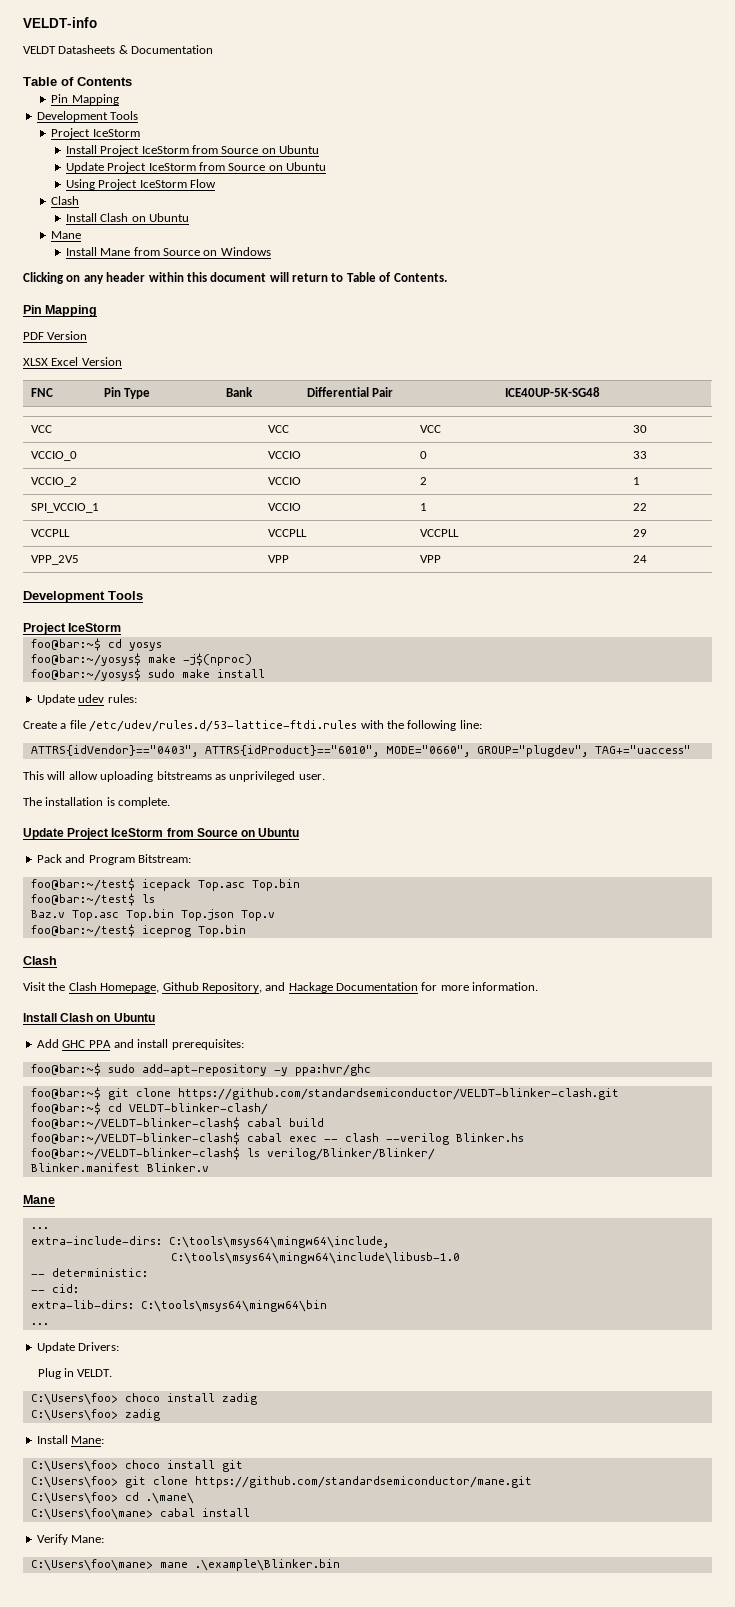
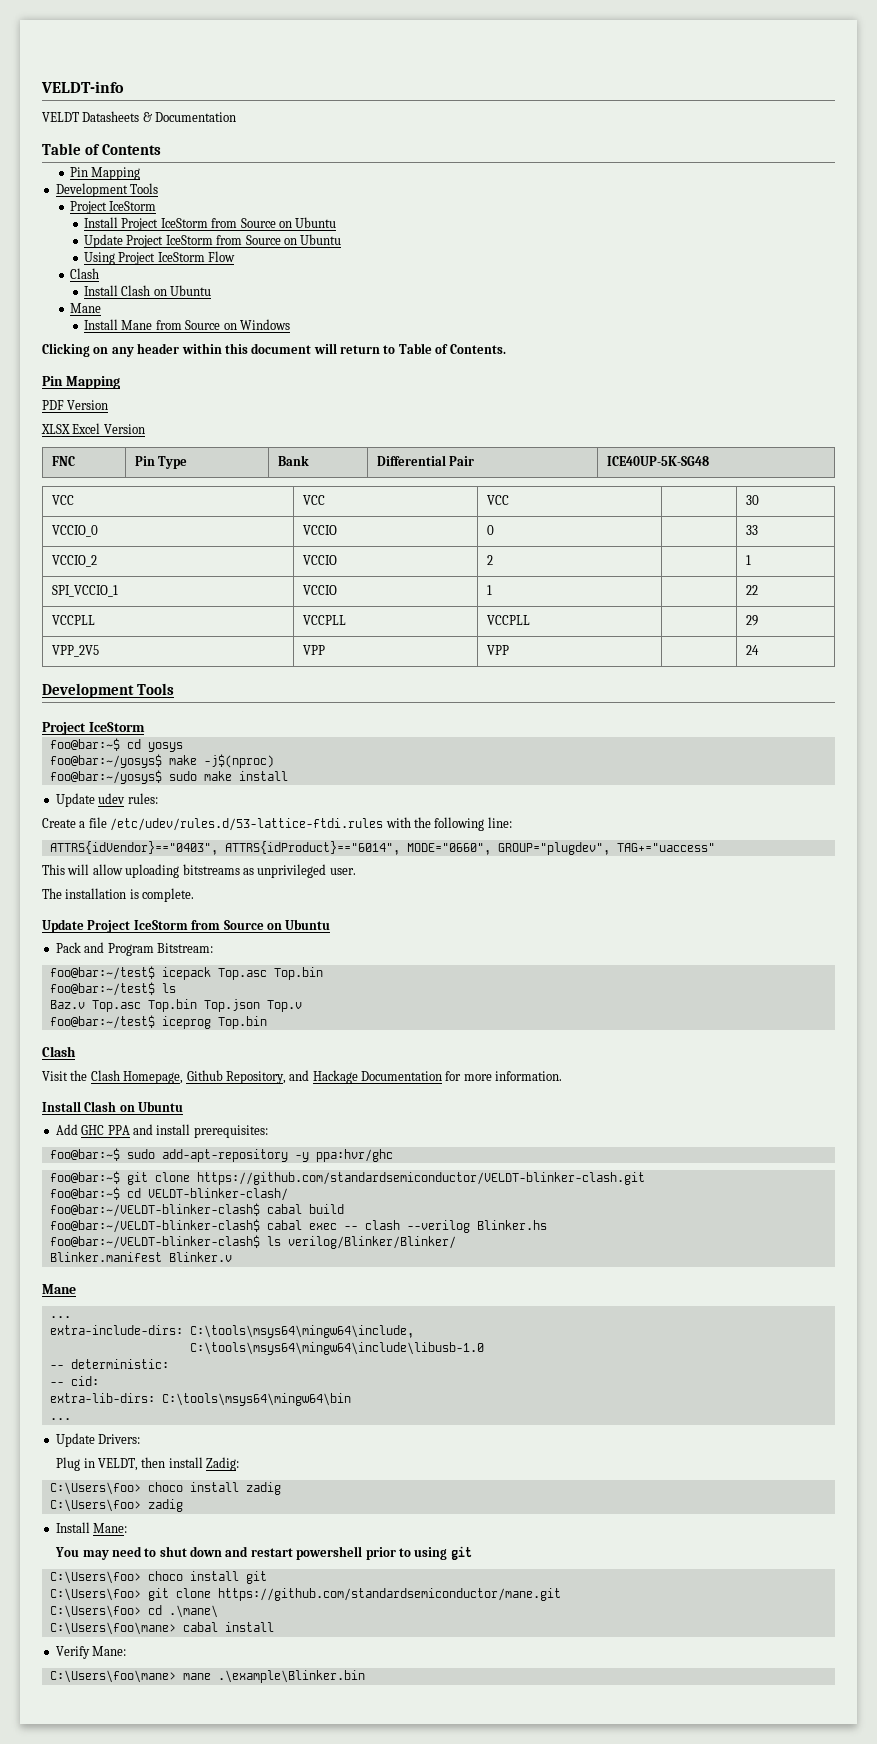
- ATTRS{idVendor}=="0403", ATTRS{idProduct}=="6010", MODE="0660", GROUP="plugdev", TAG+="uaccess"
+ ATTRS{idVendor}=="0403", ATTRS{idProduct}=="6014", MODE="0660", GROUP="plugdev", TAG+="uaccess"
- Plug in VELDT.
+ Plug in VELDT, then install Zadig:
+ You may need to shut down and restart powershell prior to using git

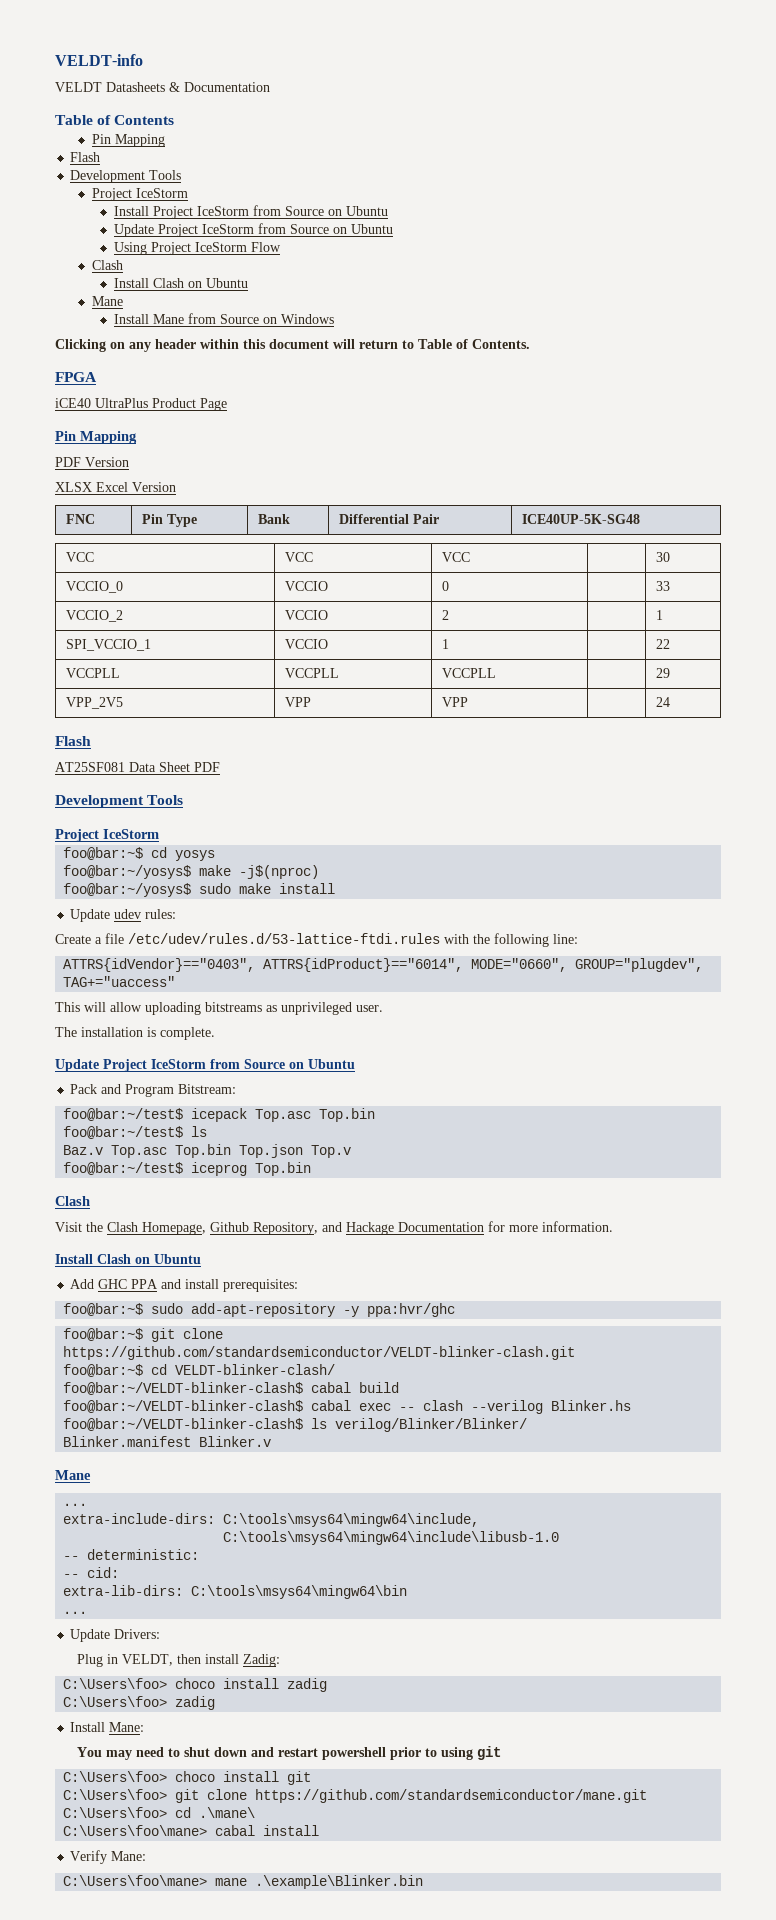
  Table of Contents
  Pin Mapping
+ Flash
+ FPGA
+ iCE40 UltraPlus Product Page
  VPP_2V5 | VPP | VPP | | 24
+ Flash
+ AT25SF081 Data Sheet PDF

